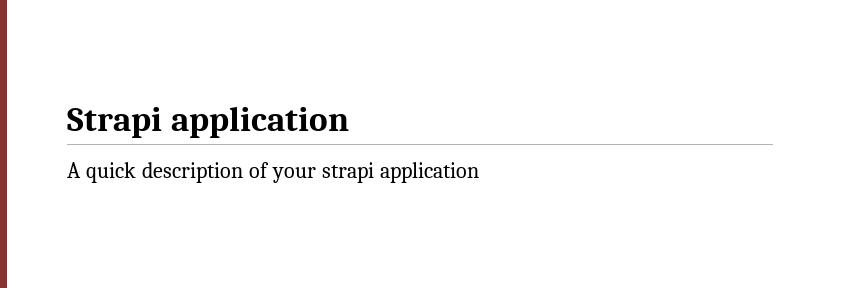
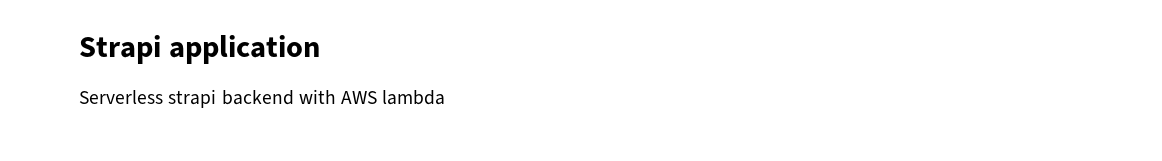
- A quick description of your strapi application
+ Serverless strapi backend with AWS lambda

